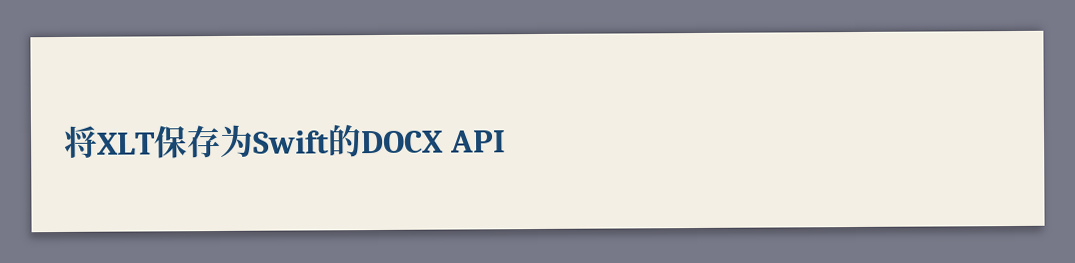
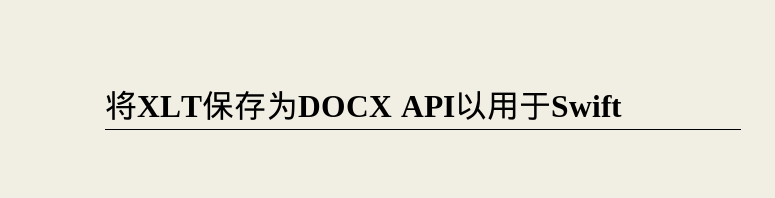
- 将XLT保存为Swift的DOCX API
+ 将XLT保存为DOCX API以用于Swift

